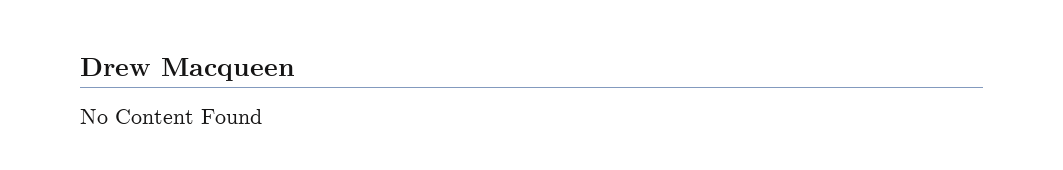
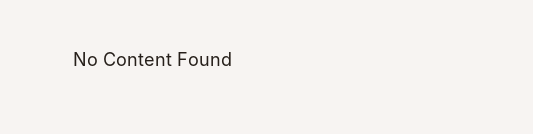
- Drew Macqueen

